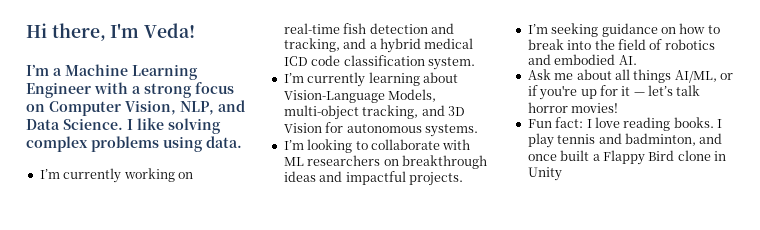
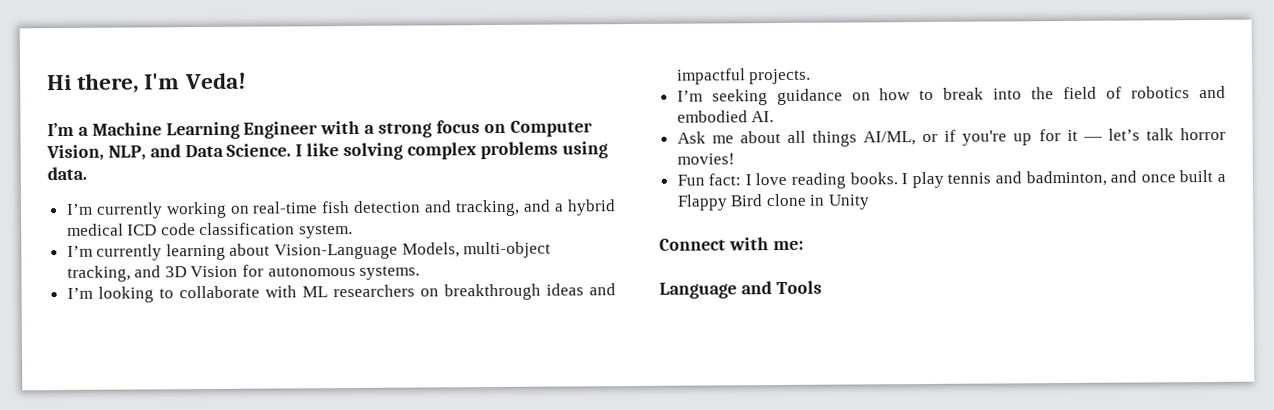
+ Connect with me:
+ Language and Tools

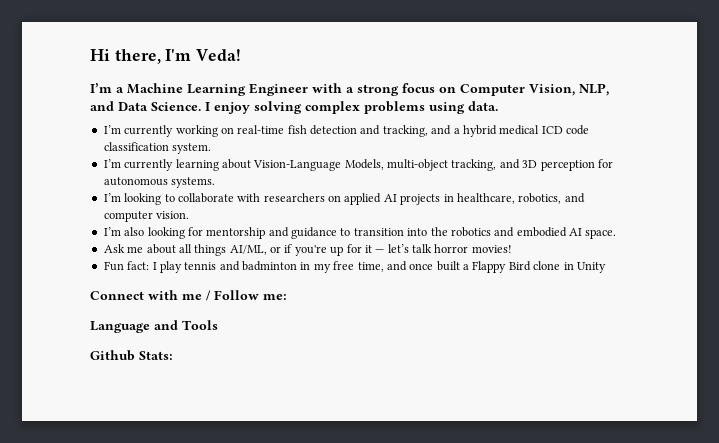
- I like solving complex problems using data.
+ I enjoy solving complex problems using data.
- I’m currently learning about Vision-Language Models, multi-object tracking, and 3D Vision for autonomous systems.
+ I’m currently learning about Vision-Language Models, multi-object tracking, and 3D perception for autonomous systems.
- I’m looking to collaborate with ML researchers on breakthrough ideas and impactful projects.
- I’m seeking guidance on how to break into the field of robotics and embodied AI.
+ I’m looking to collaborate with researchers on applied AI projects in healthcare, robotics, and computer vision.
+ I’m also looking for mentorship and guidance to transition into the robotics and embodied AI space.
- Fun fact: I love reading books. I play tennis and badminton, and once built a Flappy Bird clone in Unity
+ Fun fact: I play tennis and badminton in my free time, and once built a Flappy Bird clone in Unity
- Connect with me:
+ Connect with me / Follow me:
+ Github Stats:

